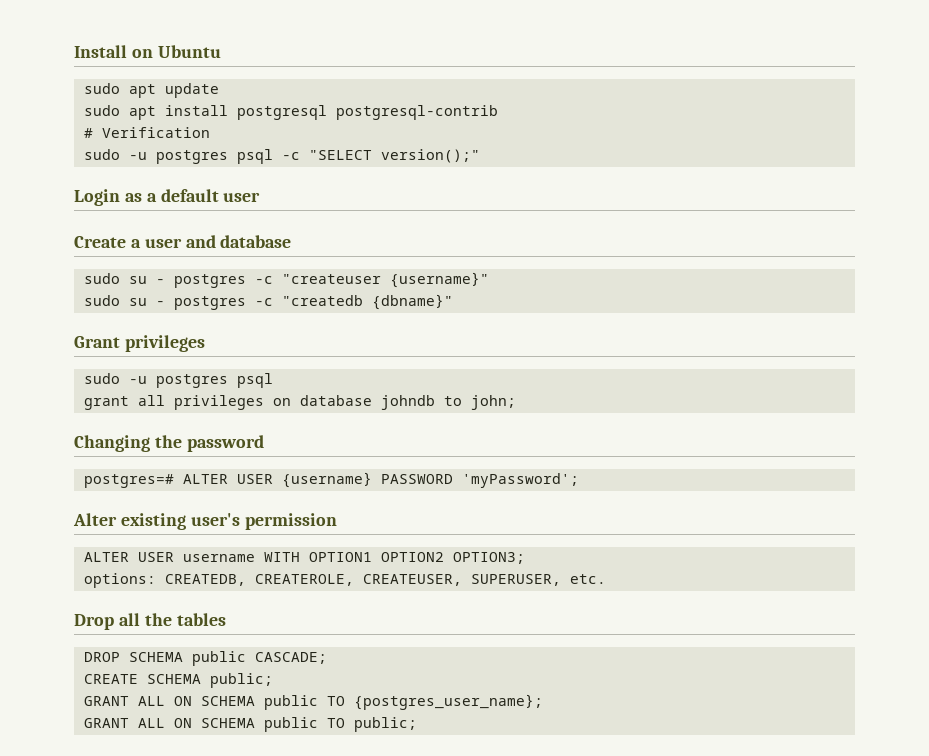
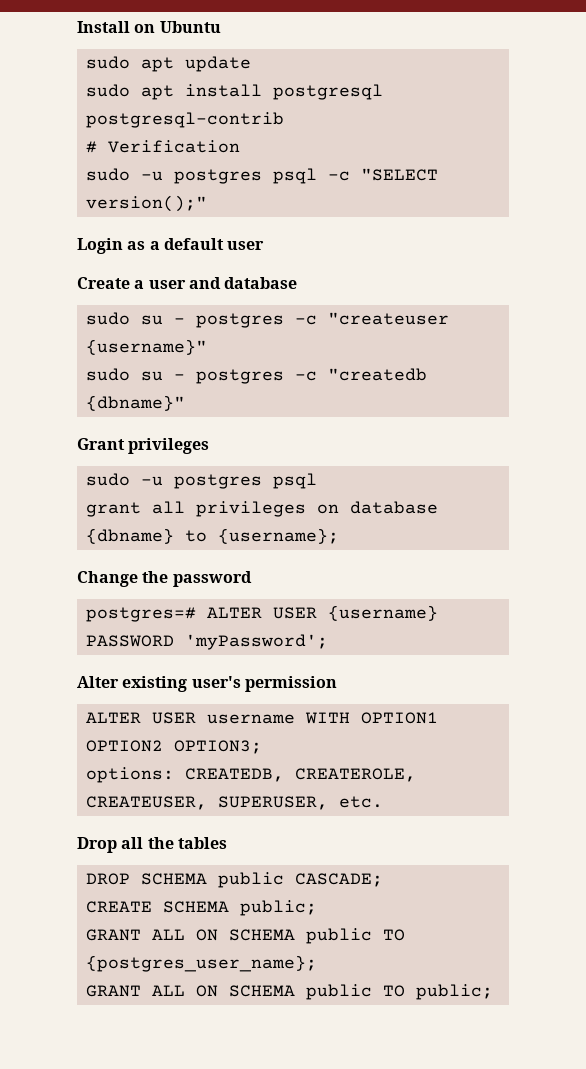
- grant all privileges on database johndb to john;
- Changing the password
+ grant all privileges on database {dbname} to {username};
+ Change the password

